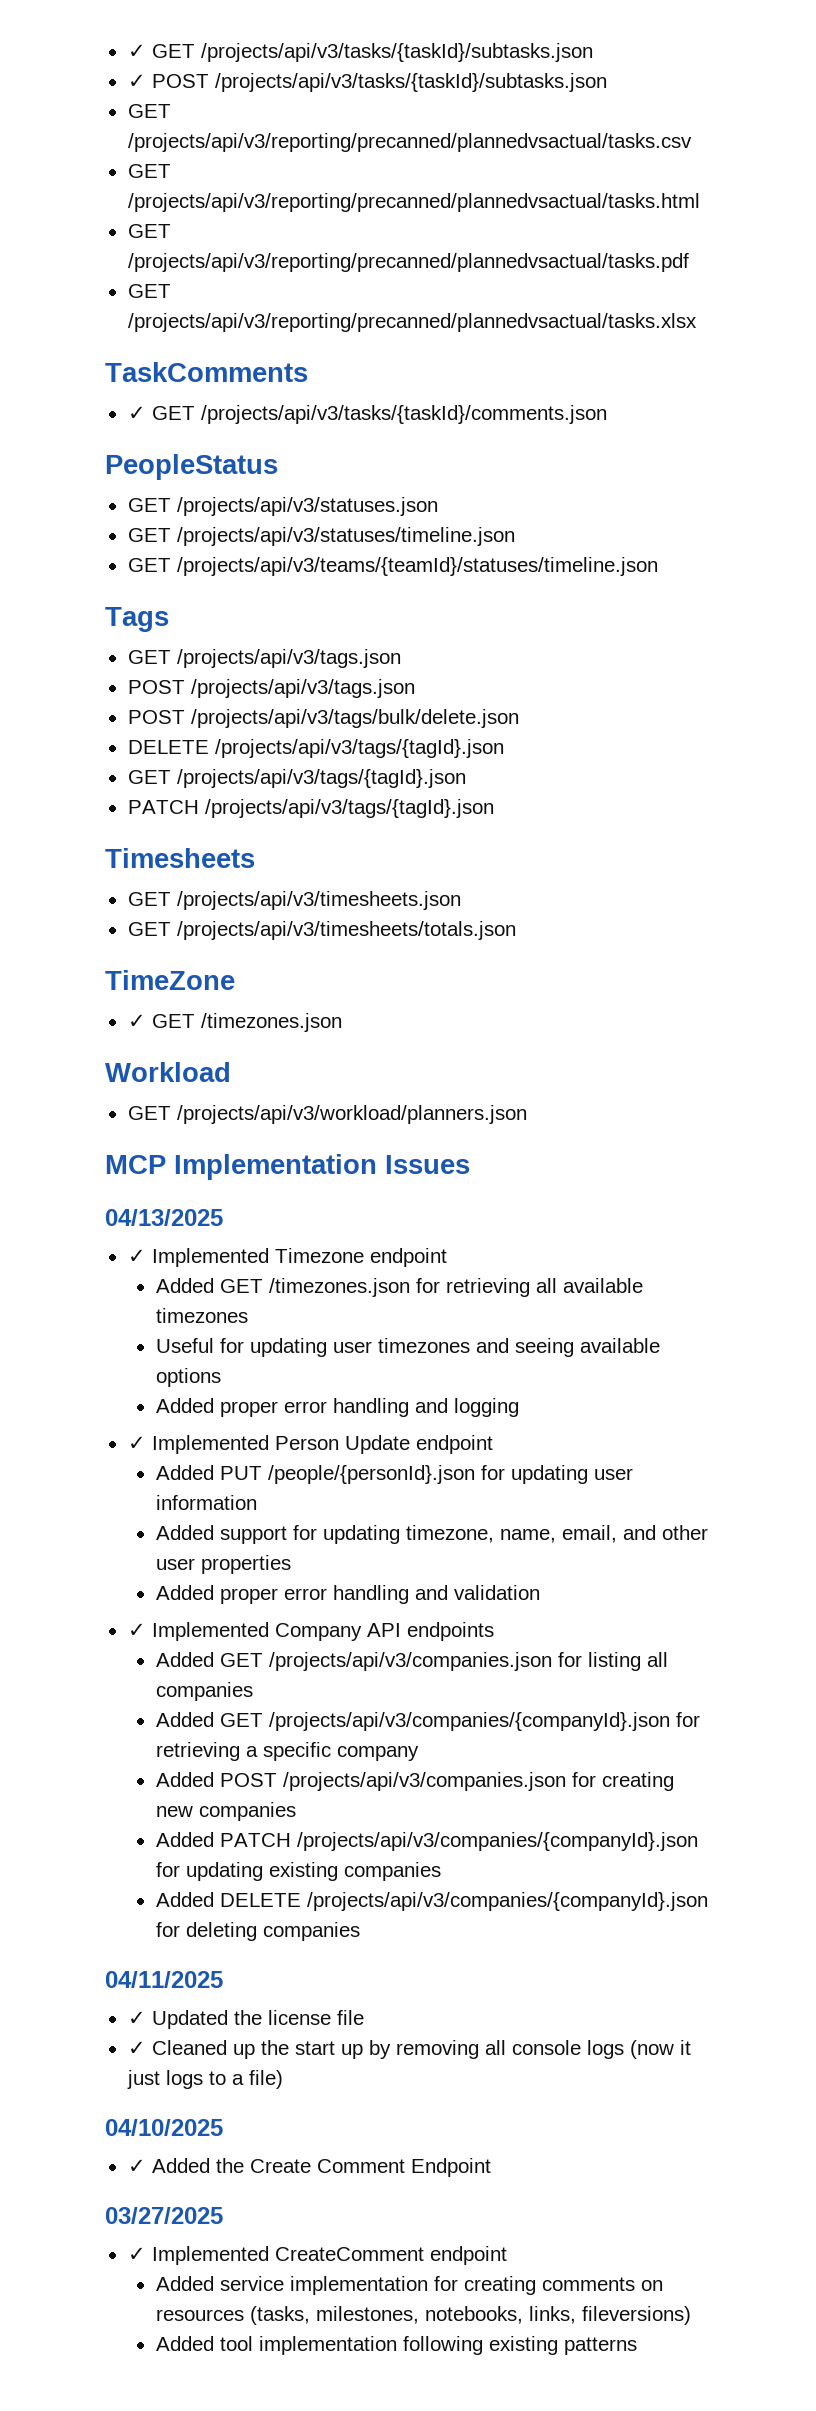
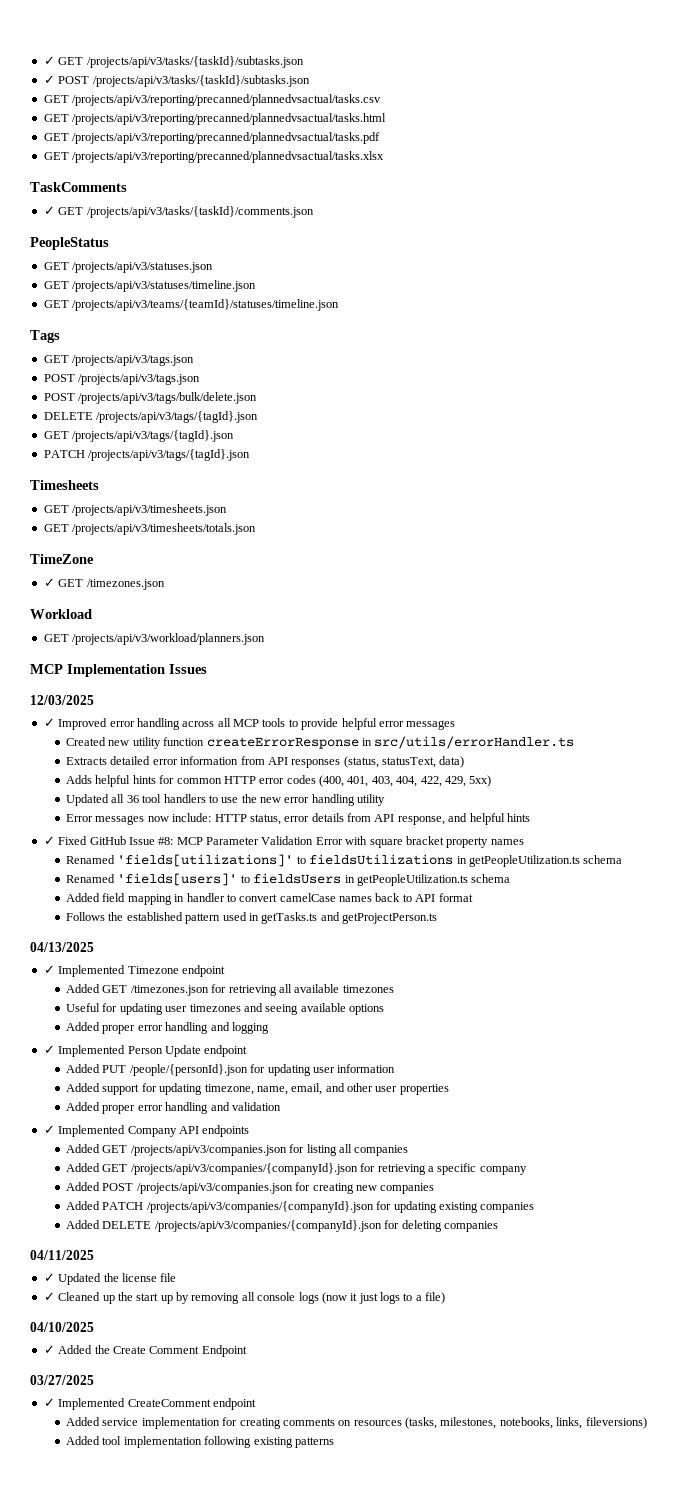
+ 12/03/2025
+ ✓ Improved error handling across all MCP tools to provide helpful error messages
+ Created new utility function createErrorResponse in src/utils/errorHandler.ts
+ Extracts detailed error information from API responses (status, statusText, data)
+ Adds helpful hints for common HTTP error codes (400, 401, 403, 404, 422, 429, 5xx)
+ Updated all 36 tool handlers to use the new error handling utility
+ Error messages now include: HTTP status, error details from API response, and helpful hints
+ ✓ Fixed GitHub Issue #8: MCP Parameter Validation Error with square bracket property names
+ Renamed 'fields[utilizations]' to fieldsUtilizations in getPeopleUtilization.ts schema
+ Renamed 'fields[users]' to fieldsUsers in getPeopleUtilization.ts schema
+ Added field mapping in handler to convert camelCase names back to API format
+ Follows the established pattern used in getTasks.ts and getProjectPerson.ts

